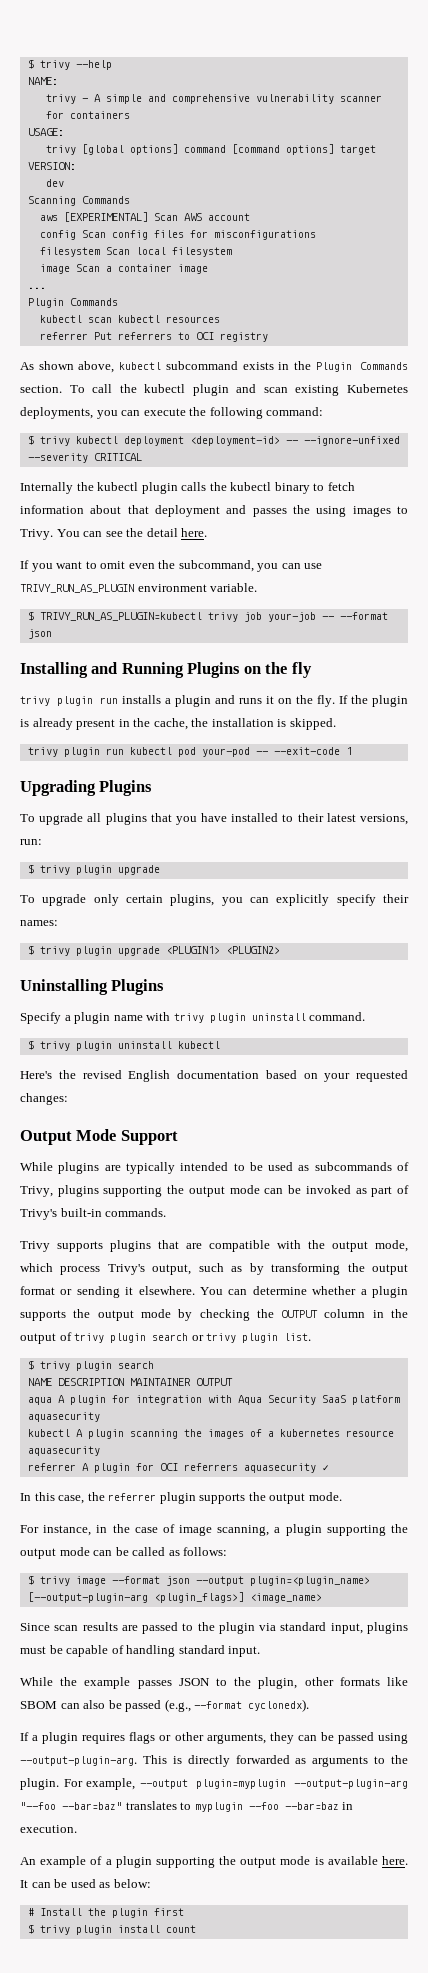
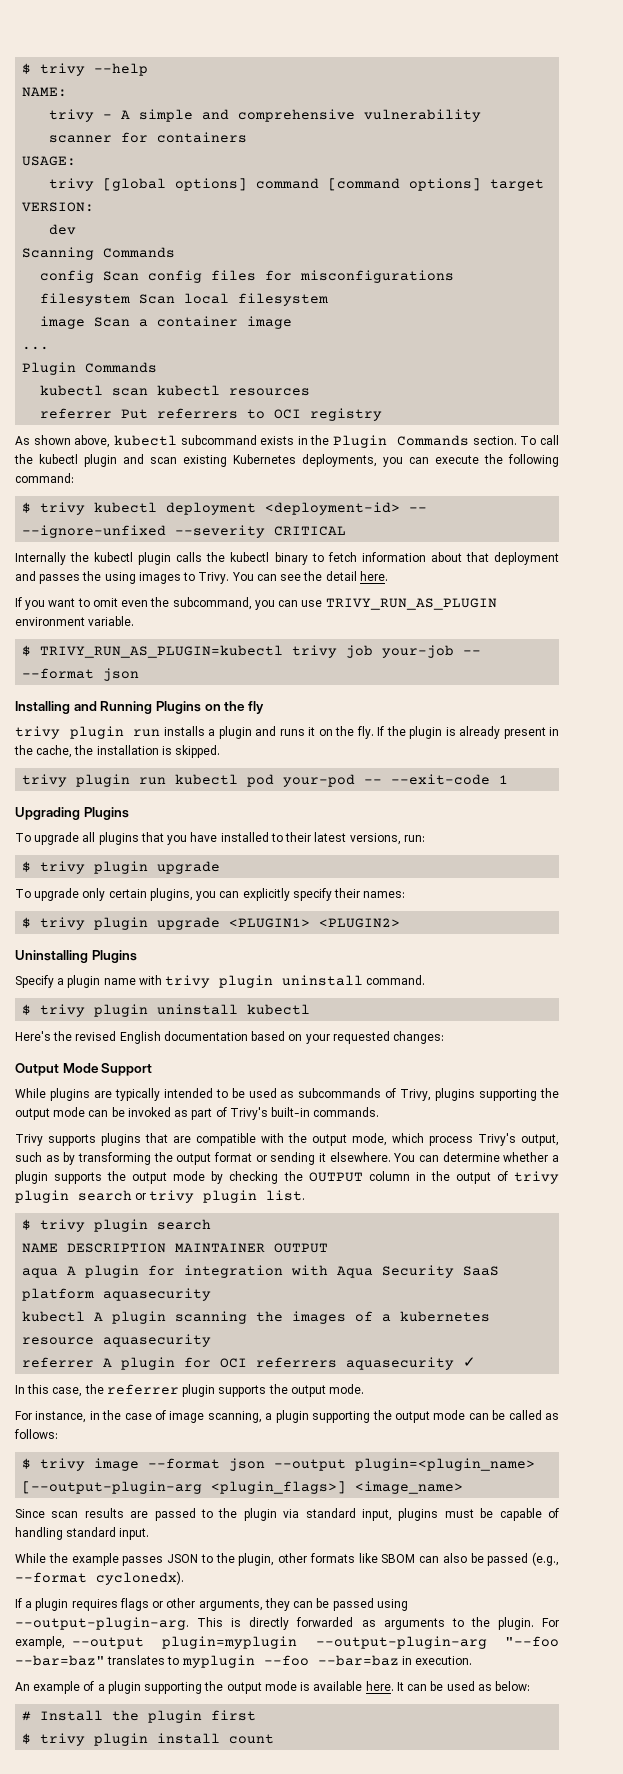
- aws [EXPERIMENTAL] Scan AWS account

